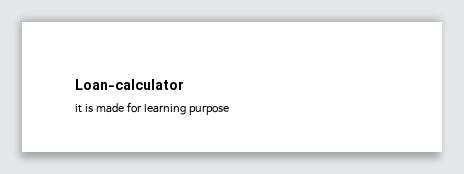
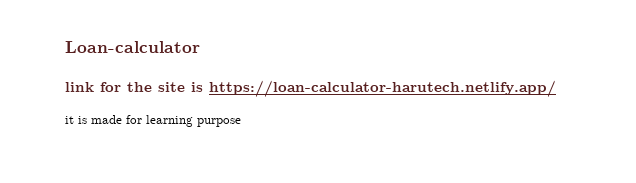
+ link for the site is https://loan-calculator-harutech.netlify.app/

